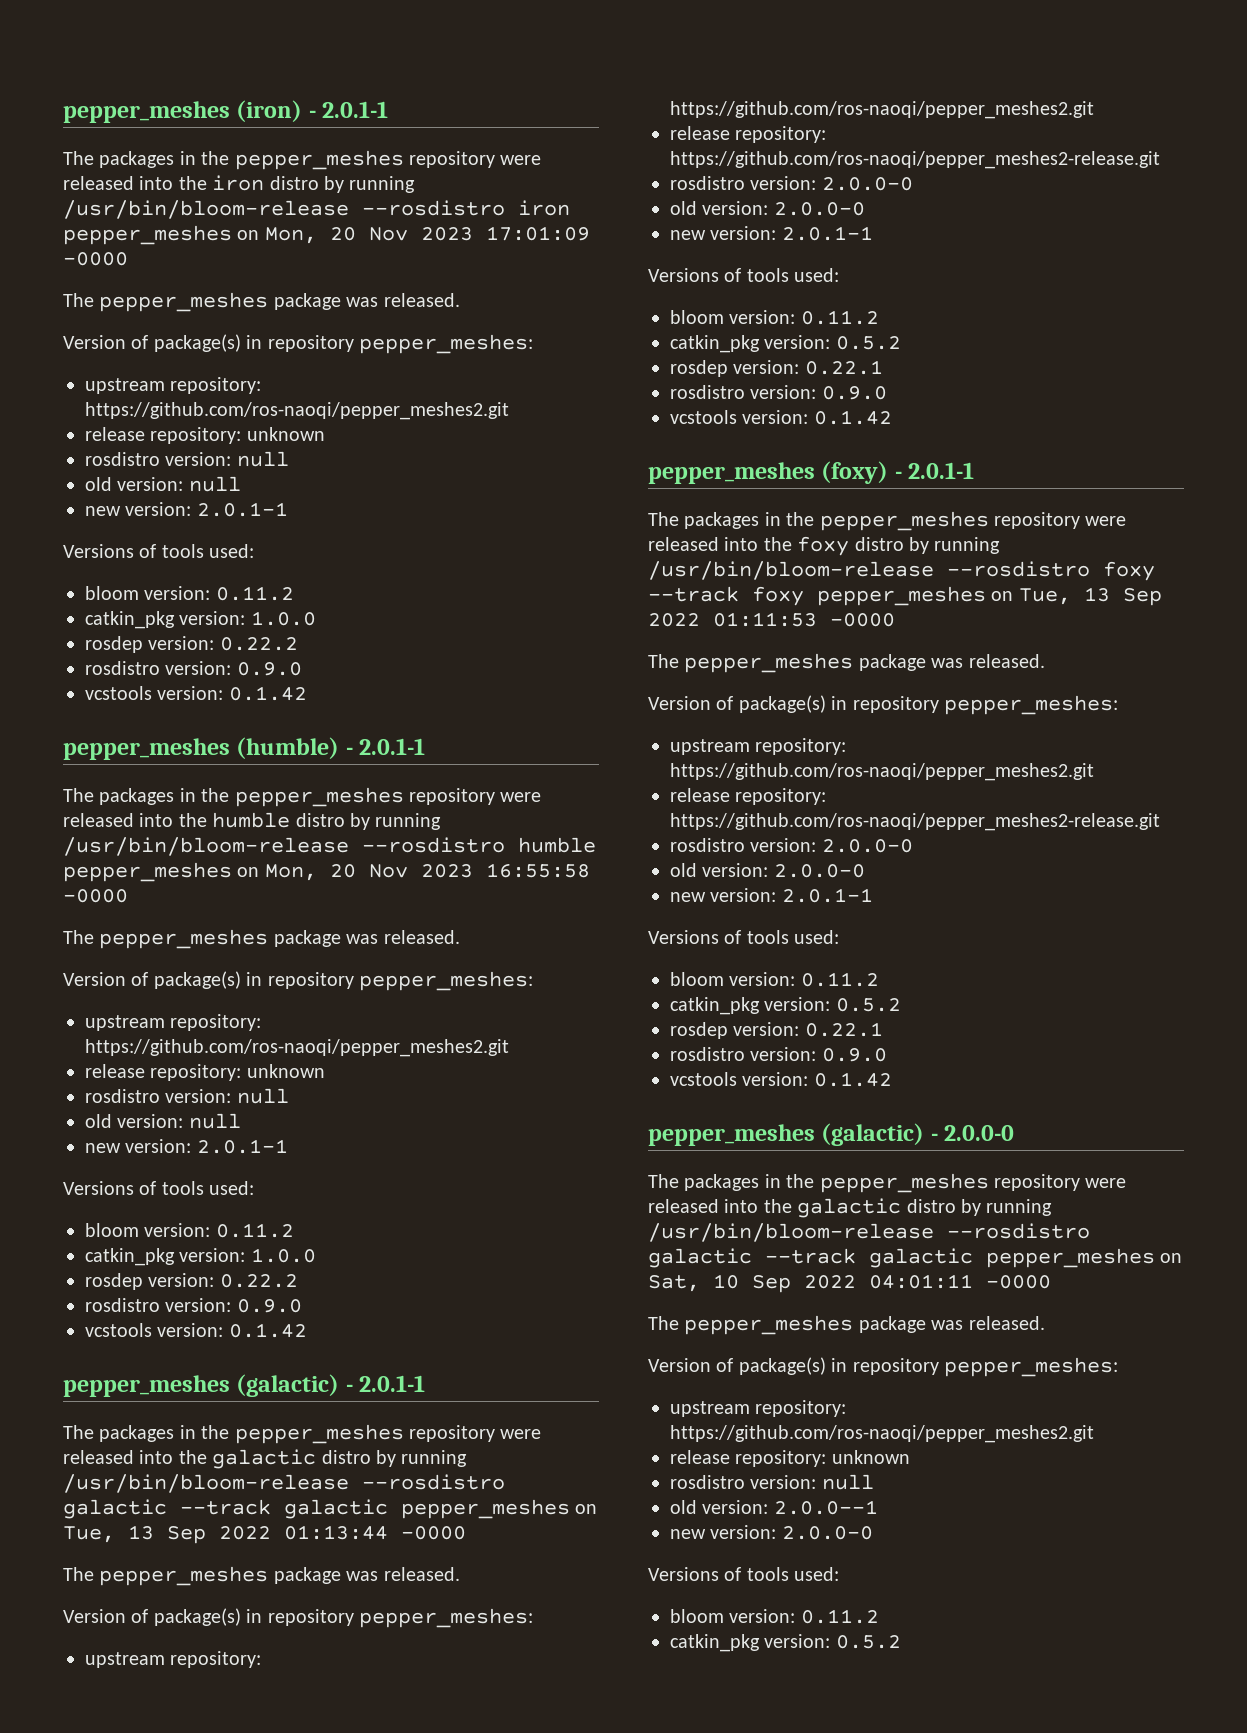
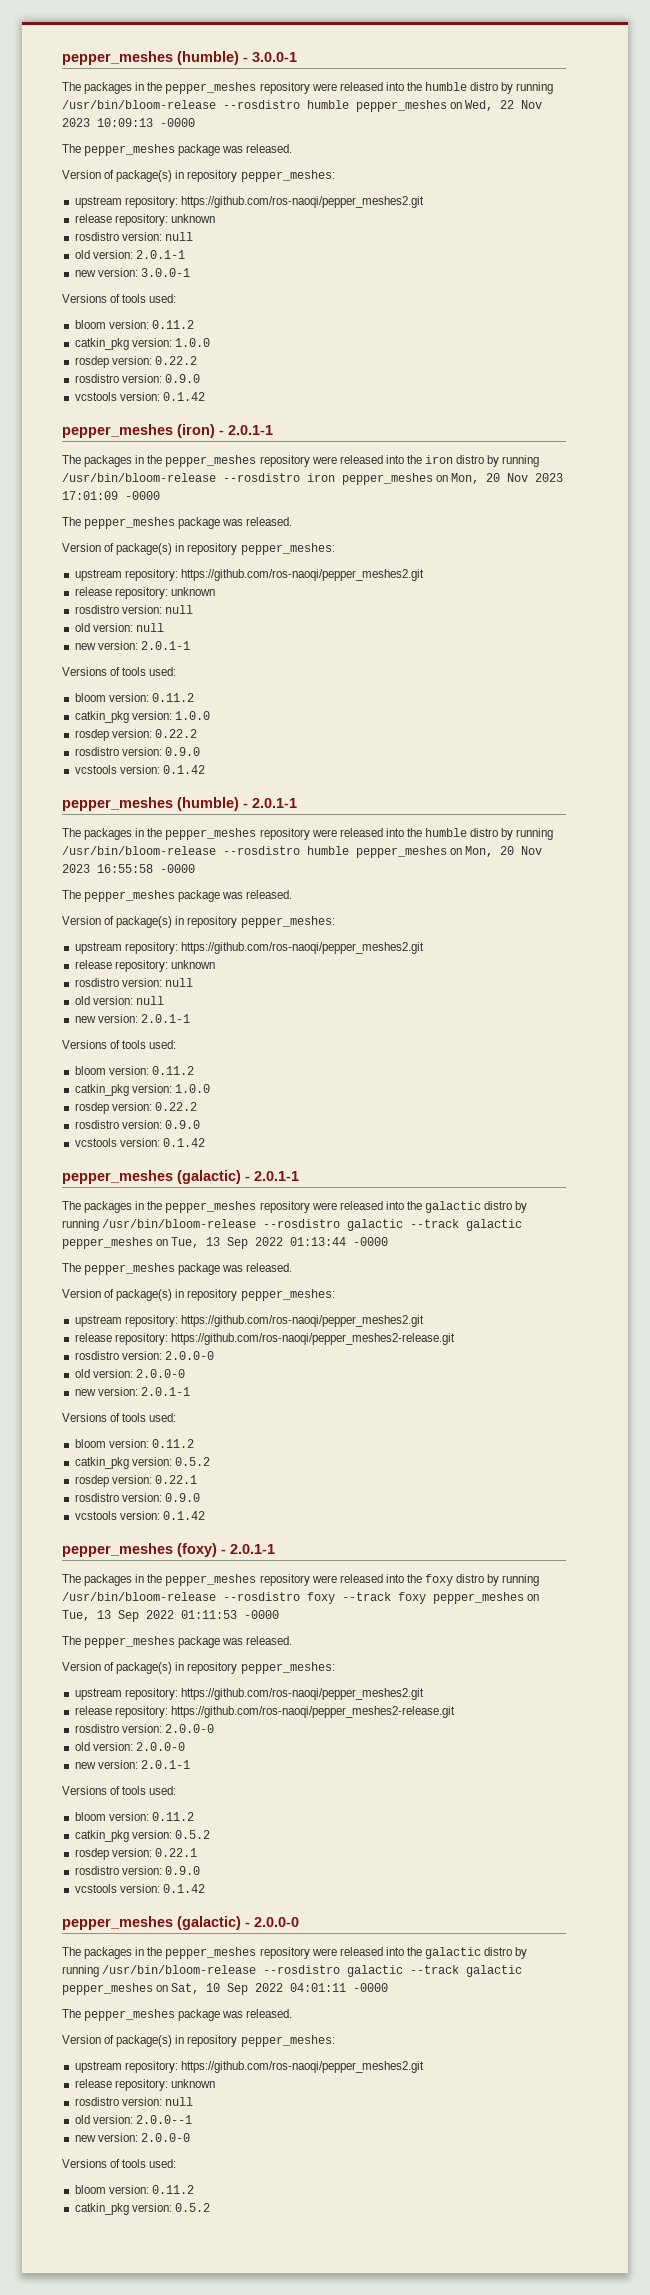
+ pepper_meshes (humble) - 3.0.0-1
+ The packages in the pepper_meshes repository were released into the humble distro by running /usr/bin/bloom-release --rosdistro humble pepper_meshes on Wed, 22 Nov 2023 10:09:13 -0000
+ The pepper_meshes package was released.
+ Version of package(s) in repository pepper_meshes:
+ upstream repository: https://github.com/ros-naoqi/pepper_meshes2.git
+ release repository: unknown
+ rosdistro version: null
+ old version: 2.0.1-1
+ new version: 3.0.0-1
+ Versions of tools used:
+ bloom version: 0.11.2
+ catkin_pkg version: 1.0.0
+ rosdep version: 0.22.2
+ rosdistro version: 0.9.0
+ vcstools version: 0.1.42

